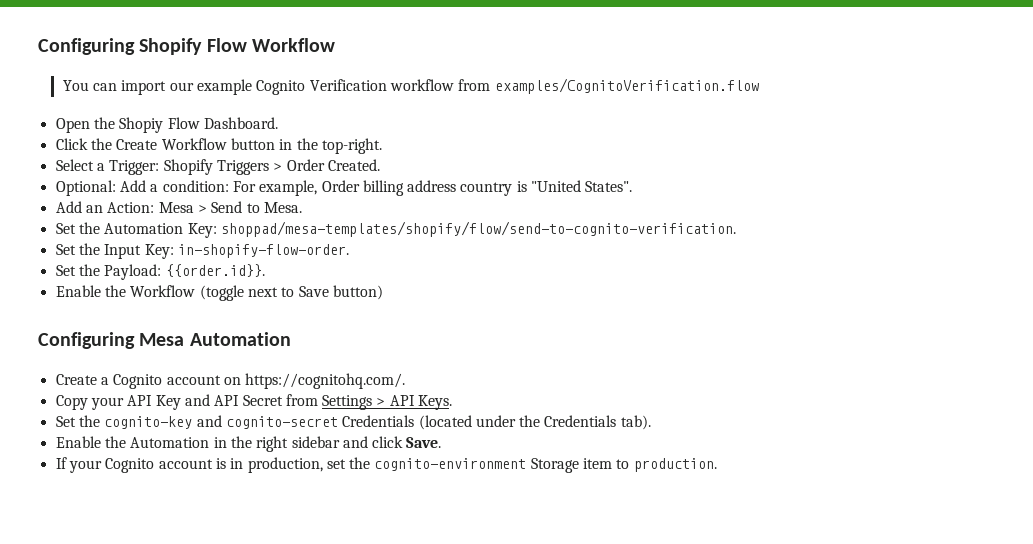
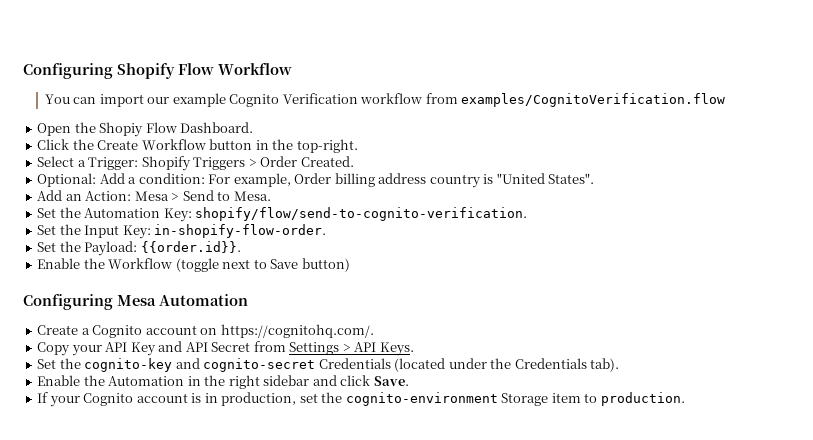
- Set the Automation Key: shoppad/mesa-templates/shopify/flow/send-to-cognito-verification.
+ Set the Automation Key: shopify/flow/send-to-cognito-verification.

